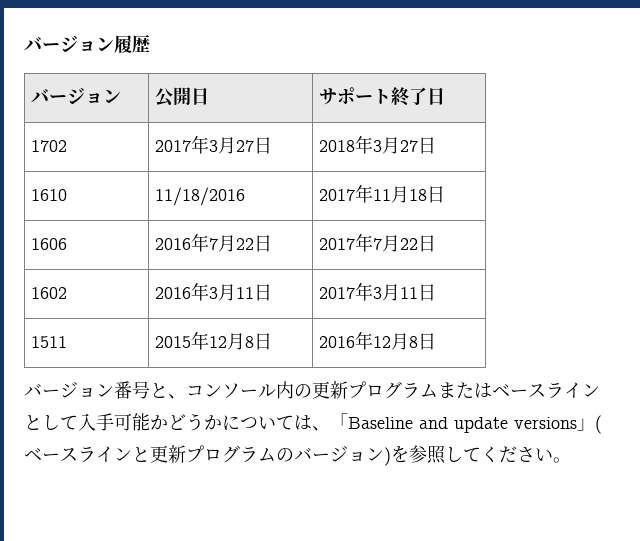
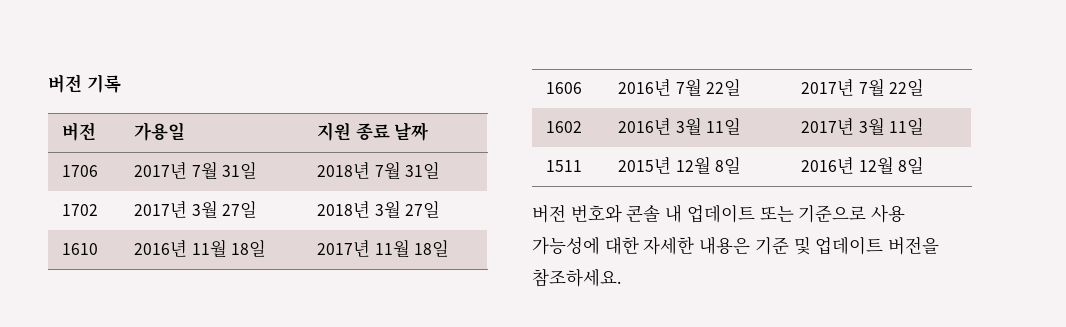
- バージョン履歴
- バージョン | 公開日 | サポート終了日
- 1702 | 2017年3月27日 | 2018年3月27日
- 1610 | 11/18/2016 | 2017年11月18日
- 1606 | 2016年7月22日 | 2017年7月22日
- 1602 | 2016年3月11日 | 2017年3月11日
- 1511 | 2015年12月8日 | 2016年12月8日
- バージョン番号と、コンソール内の更新プログラムまたはベースラインとして入手可能かどうかについては、「Baseline and update versions」(ベースラインと更新プログラムのバージョン)を参照してください。
+ 버전 기록
+ 버전 | 가용일 | 지원 종료 날짜
+ 1706 | 2017년 7월 31일 | 2018년 7월 31일
+ 1702 | 2017년 3월 27일 | 2018년 3월 27일
+ 1610 | 2016년 11월 18일 | 2017년 11월 18일
+ 1606 | 2016년 7월 22일 | 2017년 7월 22일
+ 1602 | 2016년 3월 11일 | 2017년 3월 11일
+ 1511 | 2015년 12월 8일 | 2016년 12월 8일
+ 버전 번호와 콘솔 내 업데이트 또는 기준으로 사용 가능성에 대한 자세한 내용은 기준 및 업데이트 버전을 참조하세요.

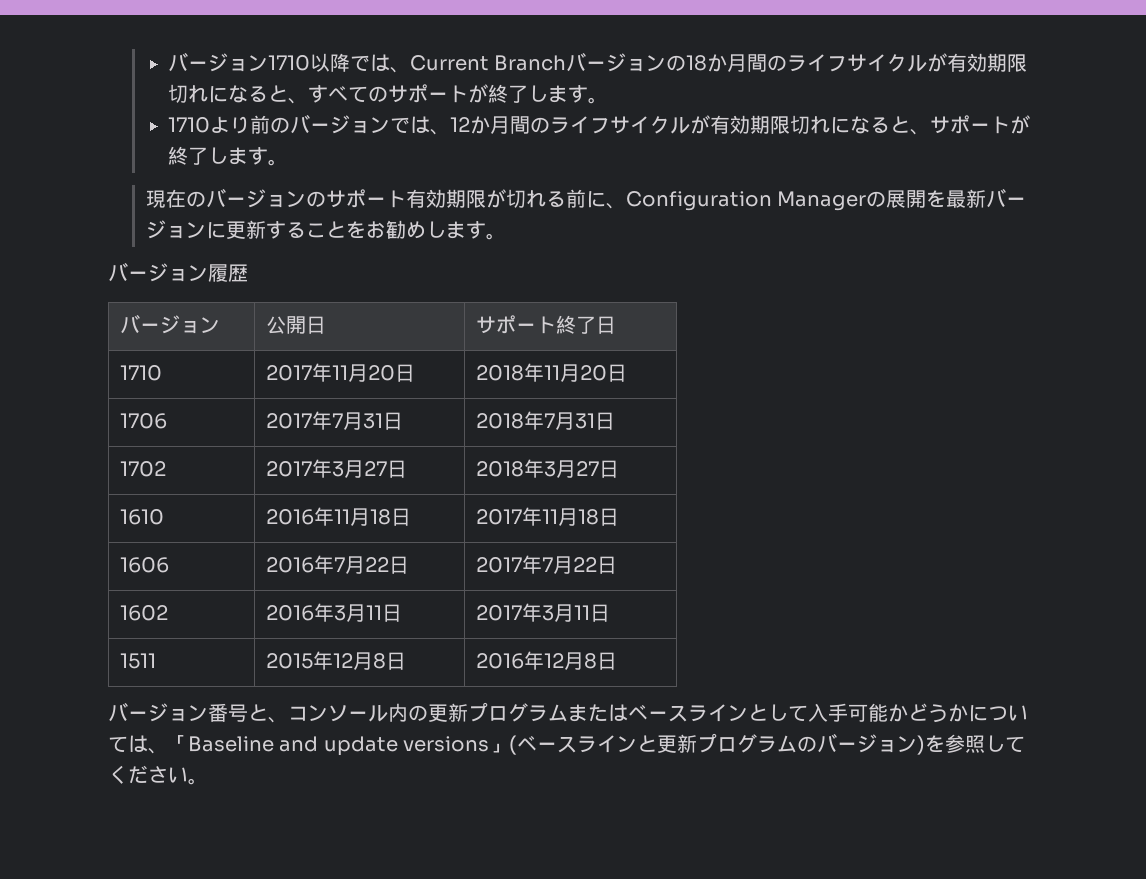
- 버전 기록
- 버전 | 가용일 | 지원 종료 날짜
- 1706 | 2017년 7월 31일 | 2018년 7월 31일
- 1702 | 2017년 3월 27일 | 2018년 3월 27일
- 1610 | 2016년 11월 18일 | 2017년 11월 18일
- 1606 | 2016년 7월 22일 | 2017년 7월 22일
- 1602 | 2016년 3월 11일 | 2017년 3월 11일
- 1511 | 2015년 12월 8일 | 2016년 12월 8일
- 버전 번호와 콘솔 내 업데이트 또는 기준으로 사용 가능성에 대한 자세한 내용은 기준 및 업데이트 버전을 참조하세요.
+ バージョン1710以降では、Current Branchバージョンの18か月間のライフサイクルが有効期限切れになると、すべてのサポートが終了します。
+ 1710より前のバージョンでは、12か月間のライフサイクルが有効期限切れになると、サポートが終了します。
+ 現在のバージョンのサポート有効期限が切れる前に、Configuration Managerの展開を最新バージョンに更新することをお勧めします。
+ バージョン履歴
+ バージョン | 公開日 | サポート終了日
+ 1710 | 2017年11月20日 | 2018年11月20日
+ 1706 | 2017年7月31日 | 2018年7月31日
+ 1702 | 2017年3月27日 | 2018年3月27日
+ 1610 | 2016年11月18日 | 2017年11月18日
+ 1606 | 2016年7月22日 | 2017年7月22日
+ 1602 | 2016年3月11日 | 2017年3月11日
+ 1511 | 2015年12月8日 | 2016年12月8日
+ バージョン番号と、コンソール内の更新プログラムまたはベースラインとして入手可能かどうかについては、「Baseline and update versions」(ベースラインと更新プログラムのバージョン)を参照してください。

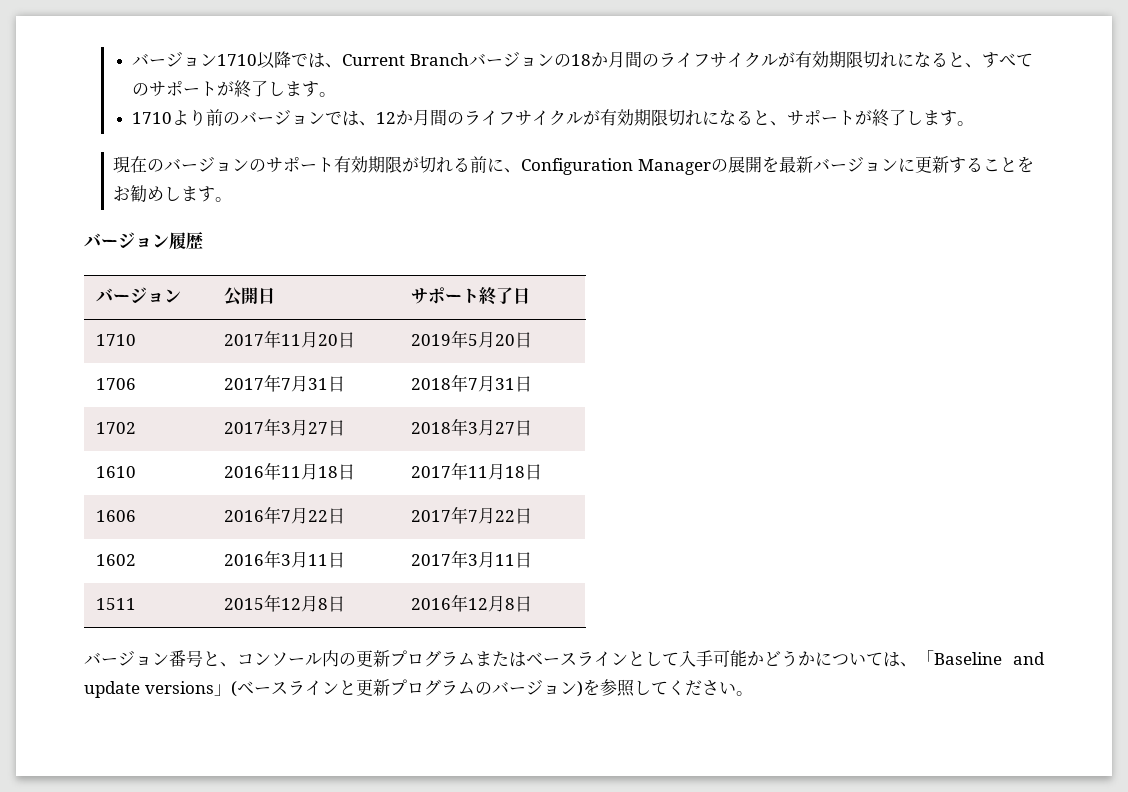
- 1710 | 2017年11月20日 | 2018年11月20日
+ 1710 | 2017年11月20日 | 2019年5月20日

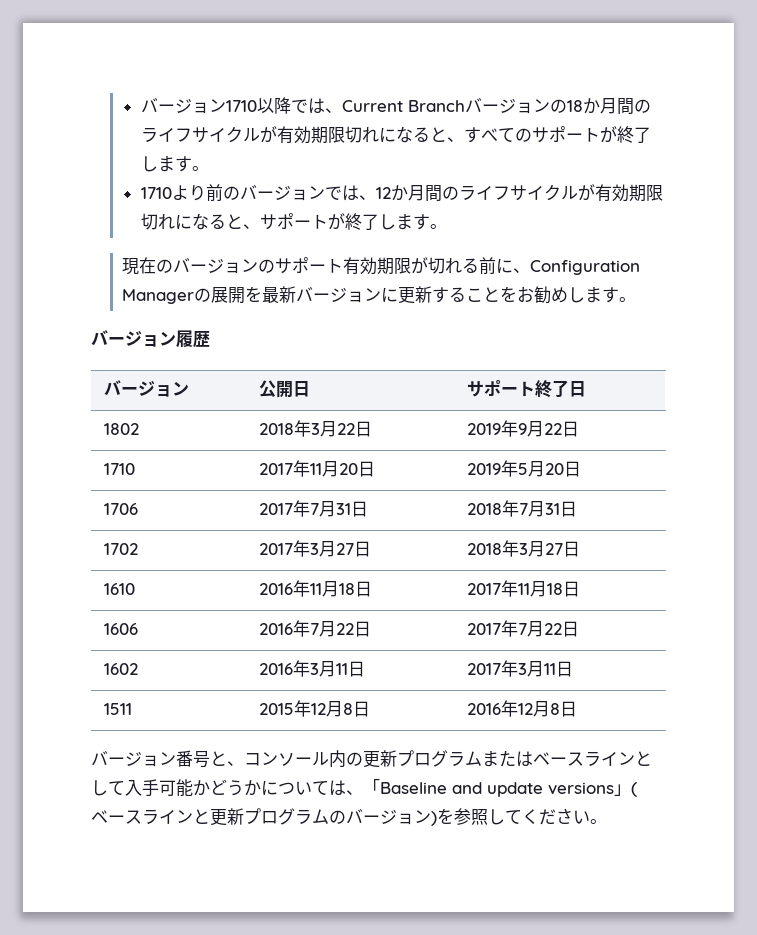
+ 1802 | 2018年3月22日 | 2019年9月22日

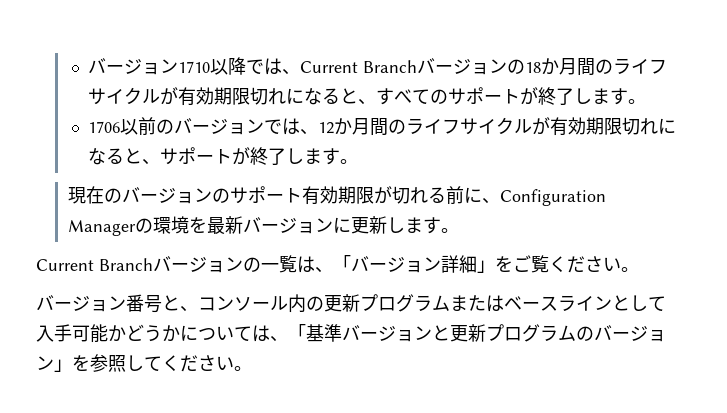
- 1710より前のバージョンでは、12か月間のライフサイクルが有効期限切れになると、サポートが終了します。
+ 1706以前のバージョンでは、12か月間のライフサイクルが有効期限切れになると、サポートが終了します。
- 現在のバージョンのサポート有効期限が切れる前に、Configuration Managerの展開を最新バージョンに更新することをお勧めします。
- バージョン履歴
- バージョン | 公開日 | サポート終了日
- 1802 | 2018年3月22日 | 2019年9月22日
- 1710 | 2017年11月20日 | 2019年5月20日
- 1706 | 2017年7月31日 | 2018年7月31日
- 1702 | 2017年3月27日 | 2018年3月27日
- 1610 | 2016年11月18日 | 2017年11月18日
- 1606 | 2016年7月22日 | 2017年7月22日
- 1602 | 2016年3月11日 | 2017年3月11日
- 1511 | 2015年12月8日 | 2016年12月8日
+ 現在のバージョンのサポート有効期限が切れる前に、Configuration Managerの環境を最新バージョンに更新します。
+ Current Branchバージョンの一覧は、「バージョン詳細」をご覧ください。
- バージョン番号と、コンソール内の更新プログラムまたはベースラインとして入手可能かどうかについては、「Baseline and update versions」(ベースラインと更新プログラムのバージョン)を参照してください。
+ バージョン番号と、コンソール内の更新プログラムまたはベースラインとして入手可能かどうかについては、「基準バージョンと更新プログラムのバージョン」を参照してください。

